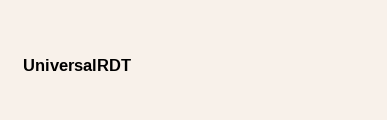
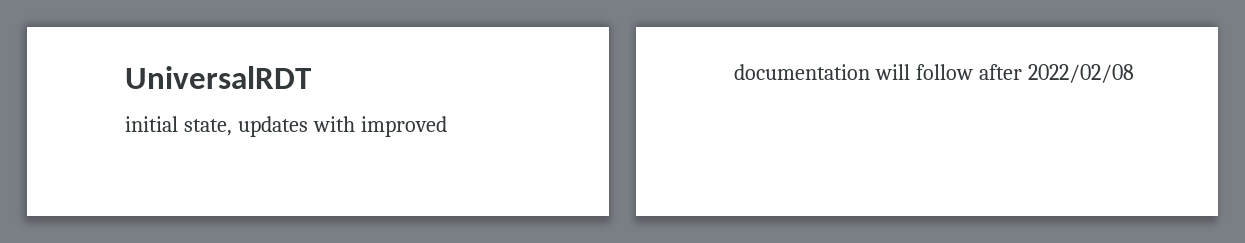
+ initial state, updates with improved documentation will follow after 2022/02/08

